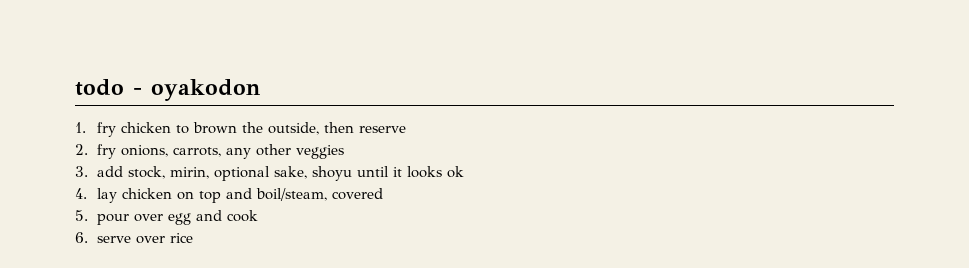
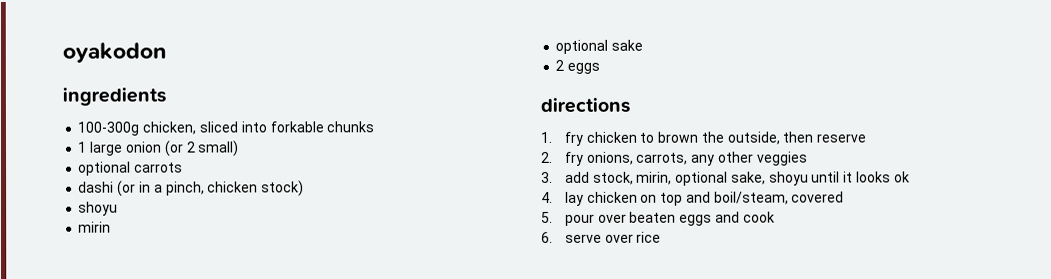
- todo - oyakodon
+ oyakodon
+ ingredients
+ 100-300g chicken, sliced into forkable chunks
+ 1 large onion (or 2 small)
+ optional carrots
+ dashi (or in a pinch, chicken stock)
+ shoyu
+ mirin
+ optional sake
+ 2 eggs
+ directions
- 5. pour over egg and cook
+ 5. pour over beaten eggs and cook

